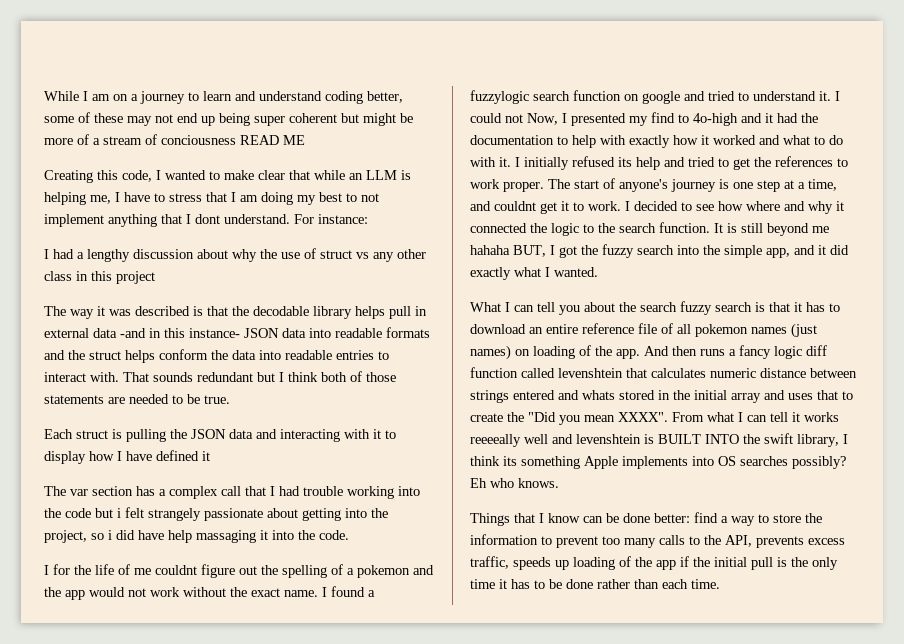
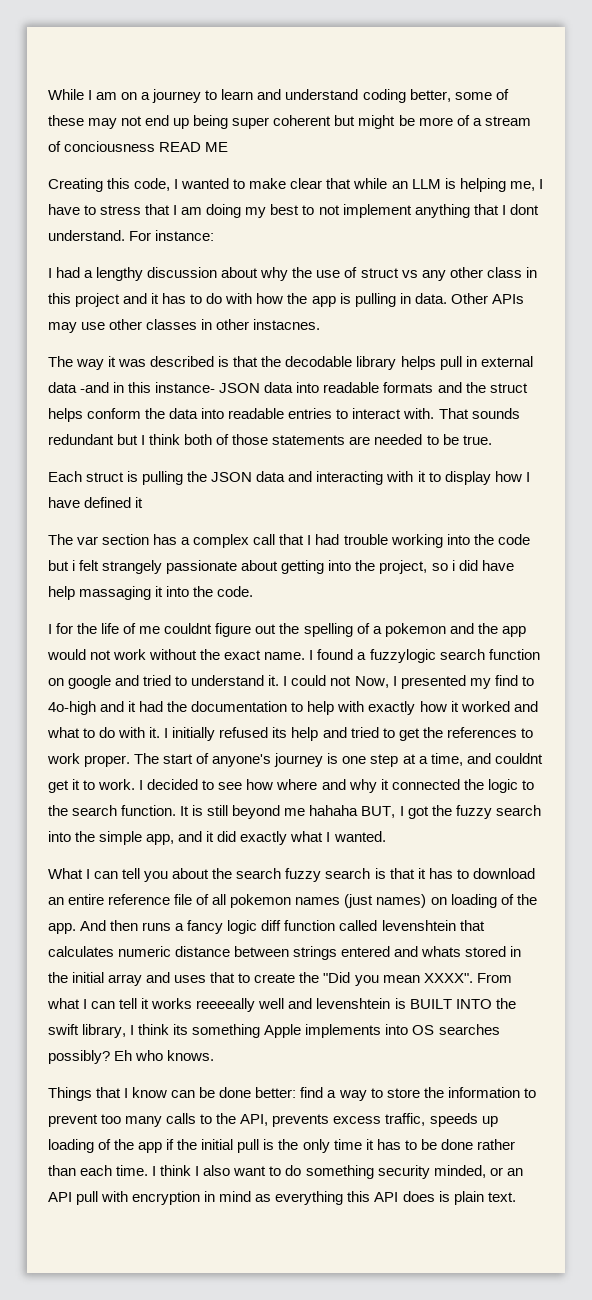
- I had a lengthy discussion about why the use of struct vs any other class in this project
+ I had a lengthy discussion about why the use of struct vs any other class in this project and it has to do with how the app is pulling in data. Other APIs may use other classes in other instacnes.
+ I think I also want to do something security minded, or an API pull with encryption in mind as everything this API does is plain text.

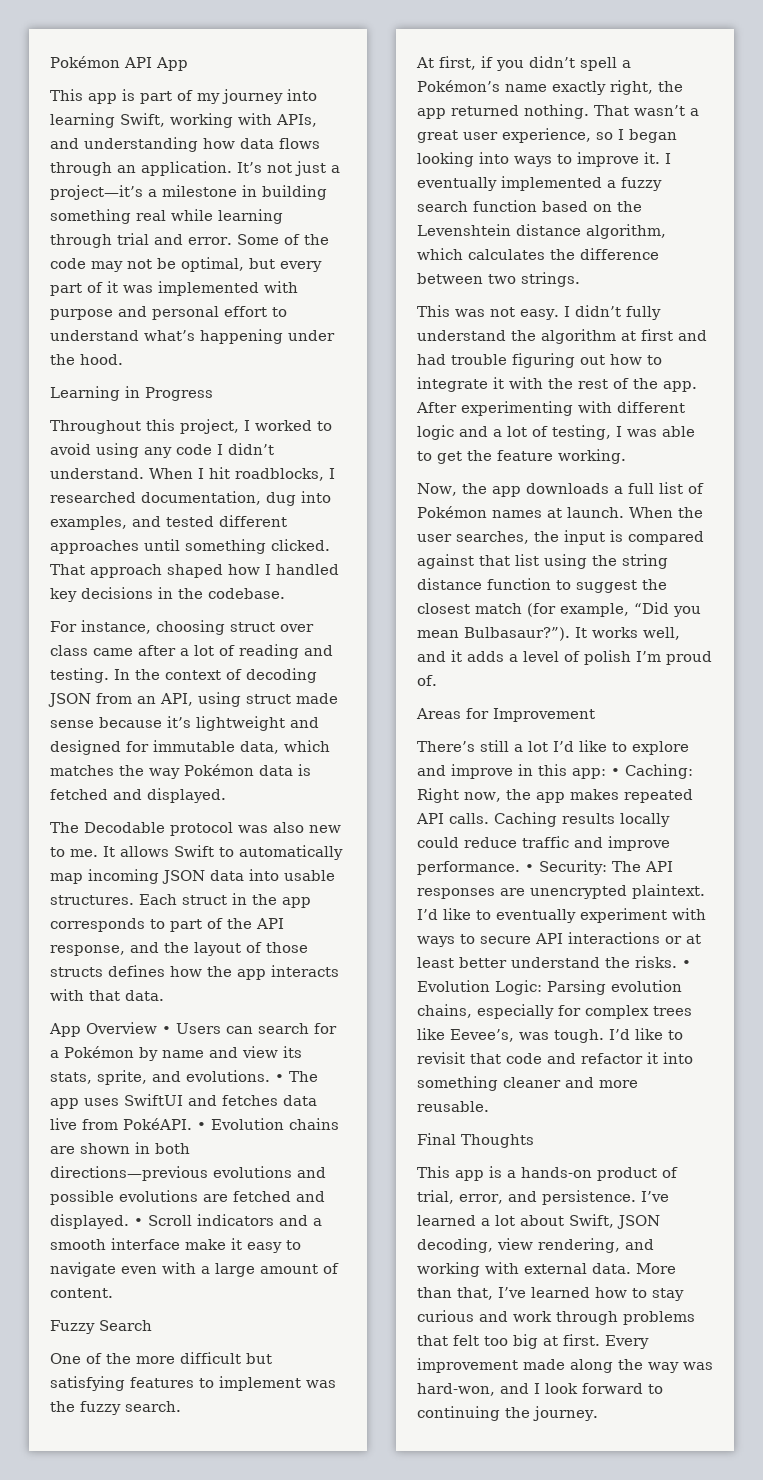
- While I am on a journey to learn and understand coding better, some of these may not end up being super coherent but might be more of a stream of conciousness READ ME
- Creating this code, I wanted to make clear that while an LLM is helping me, I have to stress that I am doing my best to not implement anything that I dont understand. For instance:
- I had a lengthy discussion about why the use of struct vs any other class in this project and it has to do with how the app is pulling in data. Other APIs may use other classes in other instacnes.
- The way it was described is that the decodable library helps pull in external data -and in this instance- JSON data into readable formats and the struct helps conform the data into readable entries to interact with. That sounds redundant but I think both of those statements are needed to be true.
- Each struct is pulling the JSON data and interacting with it to display how I have defined it
- The var section has a complex call that I had trouble working into the code but i felt strangely passionate about getting into the project, so i did have help massaging it into the code.
- I for the life of me couldnt figure out the spelling of a pokemon and the app would not work without the exact name. I found a fuzzylogic search function on google and tried to understand it. I could not Now, I presented my find to 4o-high and it had the documentation to help with exactly how it worked and what to do with it. I initially refused its help and tried to get the references to work proper. The start of anyone's journey is one step at a time, and couldnt get it to work. I decided to see how where and why it connected the logic to the search function. It is still beyond me hahaha BUT, I got the fuzzy search into the simple app, and it did exactly what I wanted.
- What I can tell you about the search fuzzy search is that it has to download an entire reference file of all pokemon names (just names) on loading of the app. And then runs a fancy logic diff function called levenshtein that calculates numeric distance between strings entered and whats stored in the initial array and uses that to create the "Did you mean XXXX". From what I can tell it works reeeeally well and levenshtein is BUILT INTO the swift library, I think its something Apple implements into OS searches possibly? Eh who knows.
- Things that I know can be done better: find a way to store the information to prevent too many calls to the API, prevents excess traffic, speeds up loading of the app if the initial pull is the only time it has to be done rather than each time. I think I also want to do something security minded, or an API pull with encryption in mind as everything this API does is plain text.
+ Pokémon API App
+ This app is part of my journey into learning Swift, working with APIs, and understanding how data flows through an application. It’s not just a project—it’s a milestone in building something real while learning through trial and error. Some of the code may not be optimal, but every part of it was implemented with purpose and personal effort to understand what’s happening under the hood.
+ Learning in Progress
+ Throughout this project, I worked to avoid using any code I didn’t understand. When I hit roadblocks, I researched documentation, dug into examples, and tested different approaches until something clicked. That approach shaped how I handled key decisions in the codebase.
+ For instance, choosing struct over class came after a lot of reading and testing. In the context of decoding JSON from an API, using struct made sense because it’s lightweight and designed for immutable data, which matches the way Pokémon data is fetched and displayed.
+ The Decodable protocol was also new to me. It allows Swift to automatically map incoming JSON data into usable structures. Each struct in the app corresponds to part of the API response, and the layout of those structs defines how the app interacts with that data.
+ App Overview • Users can search for a Pokémon by name and view its stats, sprite, and evolutions. • The app uses SwiftUI and fetches data live from PokéAPI. • Evolution chains are shown in both directions—previous evolutions and possible evolutions are fetched and displayed. • Scroll indicators and a smooth interface make it easy to navigate even with a large amount of content.
+ Fuzzy Search
+ One of the more difficult but satisfying features to implement was the fuzzy search.
+ At first, if you didn’t spell a Pokémon’s name exactly right, the app returned nothing. That wasn’t a great user experience, so I began looking into ways to improve it. I eventually implemented a fuzzy search function based on the Levenshtein distance algorithm, which calculates the difference between two strings.
+ This was not easy. I didn’t fully understand the algorithm at first and had trouble figuring out how to integrate it with the rest of the app. After experimenting with different logic and a lot of testing, I was able to get the feature working.
+ Now, the app downloads a full list of Pokémon names at launch. When the user searches, the input is compared against that list using the string distance function to suggest the closest match (for example, “Did you mean Bulbasaur?”). It works well, and it adds a level of polish I’m proud of.
+ Areas for Improvement
+ There’s still a lot I’d like to explore and improve in this app: • Caching: Right now, the app makes repeated API calls. Caching results locally could reduce traffic and improve performance. • Security: The API responses are unencrypted plaintext. I’d like to eventually experiment with ways to secure API interactions or at least better understand the risks. • Evolution Logic: Parsing evolution chains, especially for complex trees like Eevee’s, was tough. I’d like to revisit that code and refactor it into something cleaner and more reusable.
+ Final Thoughts
+ This app is a hands-on product of trial, error, and persistence. I’ve learned a lot about Swift, JSON decoding, view rendering, and working with external data. More than that, I’ve learned how to stay curious and work through problems that felt too big at first. Every improvement made along the way was hard-won, and I look forward to continuing the journey.

